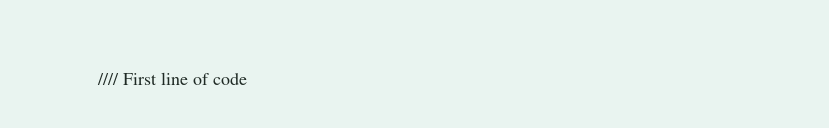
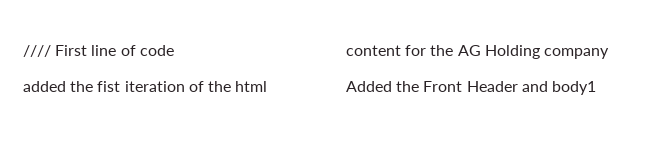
+ added the fist iteration of the html content for the AG Holding company
+ Added the Front Header and body1

